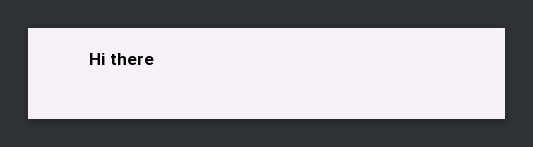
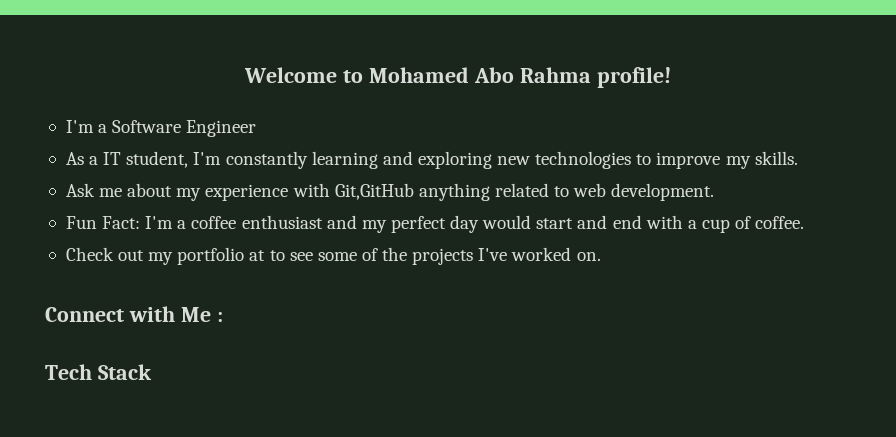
- Hi there
+ Welcome to Mohamed Abo Rahma profile!
+ I'm a Software Engineer
+ As a IT student, I'm constantly learning and exploring new technologies to improve my skills.
+ Ask me about my experience with Git,GitHub anything related to web development.
+ Fun Fact: I'm a coffee enthusiast and my perfect day would start and end with a cup of coffee.
+ Check out my portfolio at to see some of the projects I've worked on.
+ Connect with Me :
+ Tech Stack

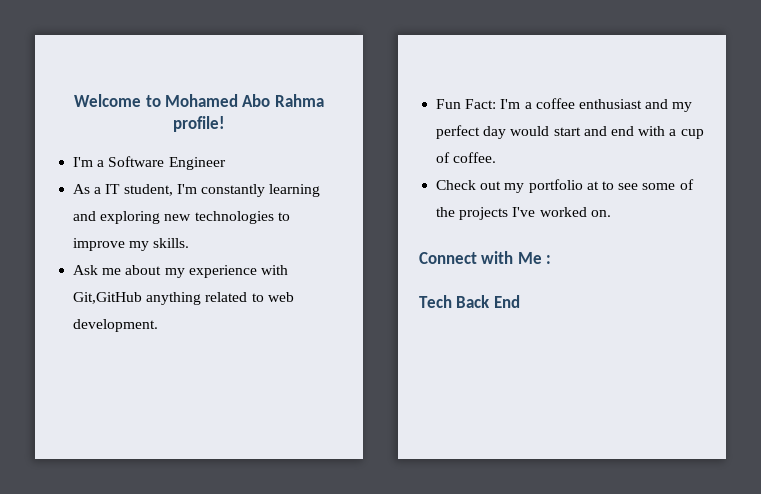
- Tech Stack
+ Tech Back End

